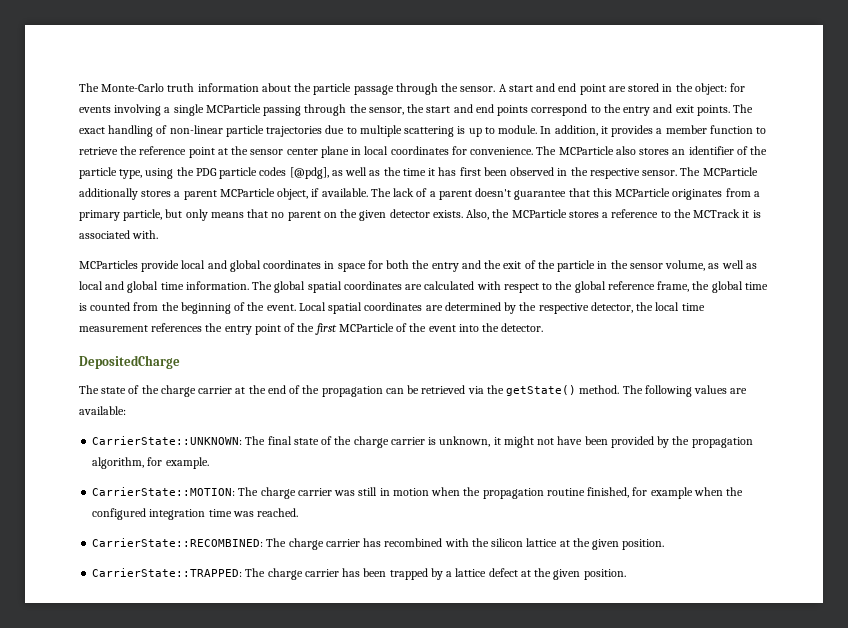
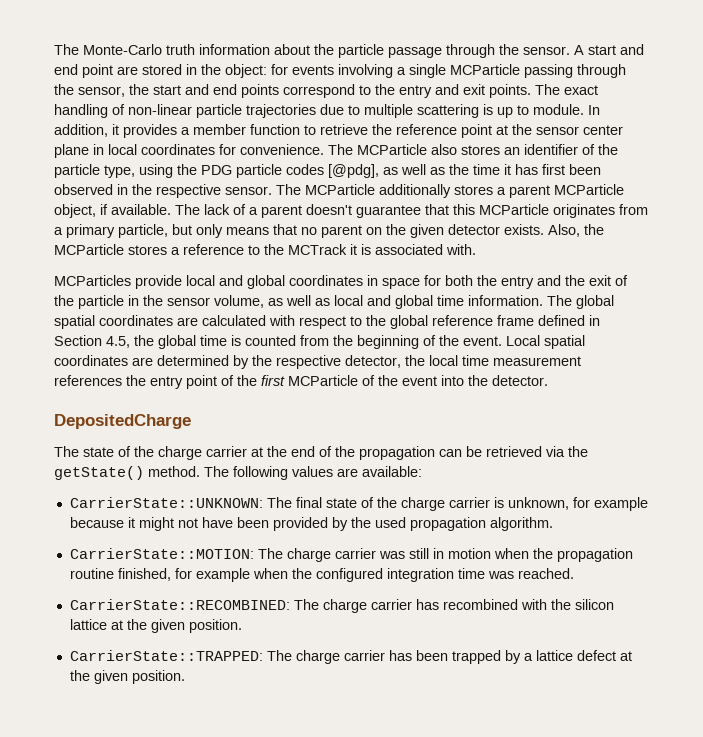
- The global spatial coordinates are calculated with respect to the global reference frame, the global time is counted from the beginning of the event.
+ The global spatial coordinates are calculated with respect to the global reference frame defined in Section 4.5, the global time is counted from the beginning of the event.
- CarrierState::UNKNOWN: The final state of the charge carrier is unknown, it might not have been provided by the propagation algorithm, for example.
+ CarrierState::UNKNOWN: The final state of the charge carrier is unknown, for example because it might not have been provided by the used propagation algorithm.

